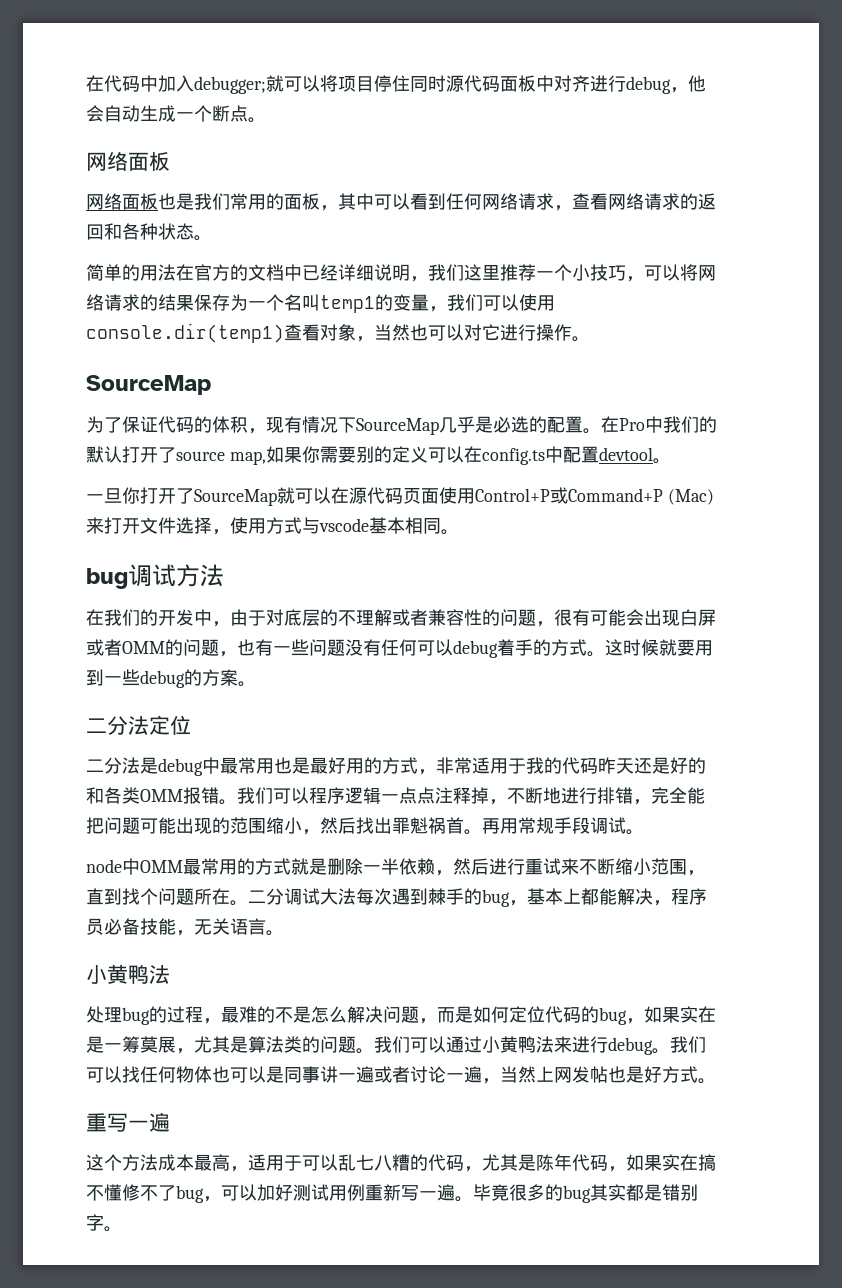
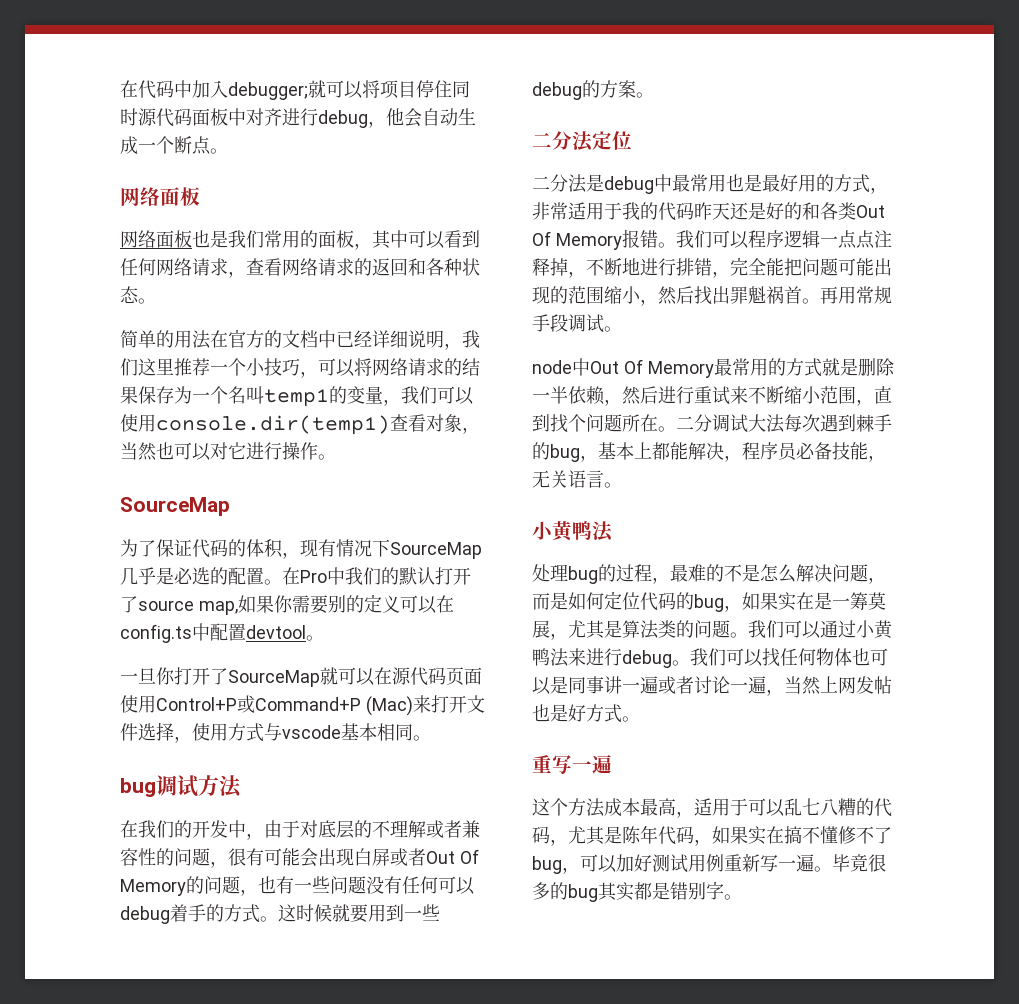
- 在我们的开发中，由于对底层的不理解或者兼容性的问题，很有可能会出现白屏或者OMM的问题，也有一些问题没有任何可以debug着手的方式。
+ 在我们的开发中，由于对底层的不理解或者兼容性的问题，很有可能会出现白屏或者Out Of Memory的问题，也有一些问题没有任何可以debug着手的方式。
- 二分法是debug中最常用也是最好用的方式，非常适用于我的代码昨天还是好的和各类OMM报错。
+ 二分法是debug中最常用也是最好用的方式，非常适用于我的代码昨天还是好的和各类Out Of Memory报错。
- node中OMM最常用的方式就是删除一半依赖，然后进行重试来不断缩小范围，直到找个问题所在。
+ node中Out Of Memory最常用的方式就是删除一半依赖，然后进行重试来不断缩小范围，直到找个问题所在。

